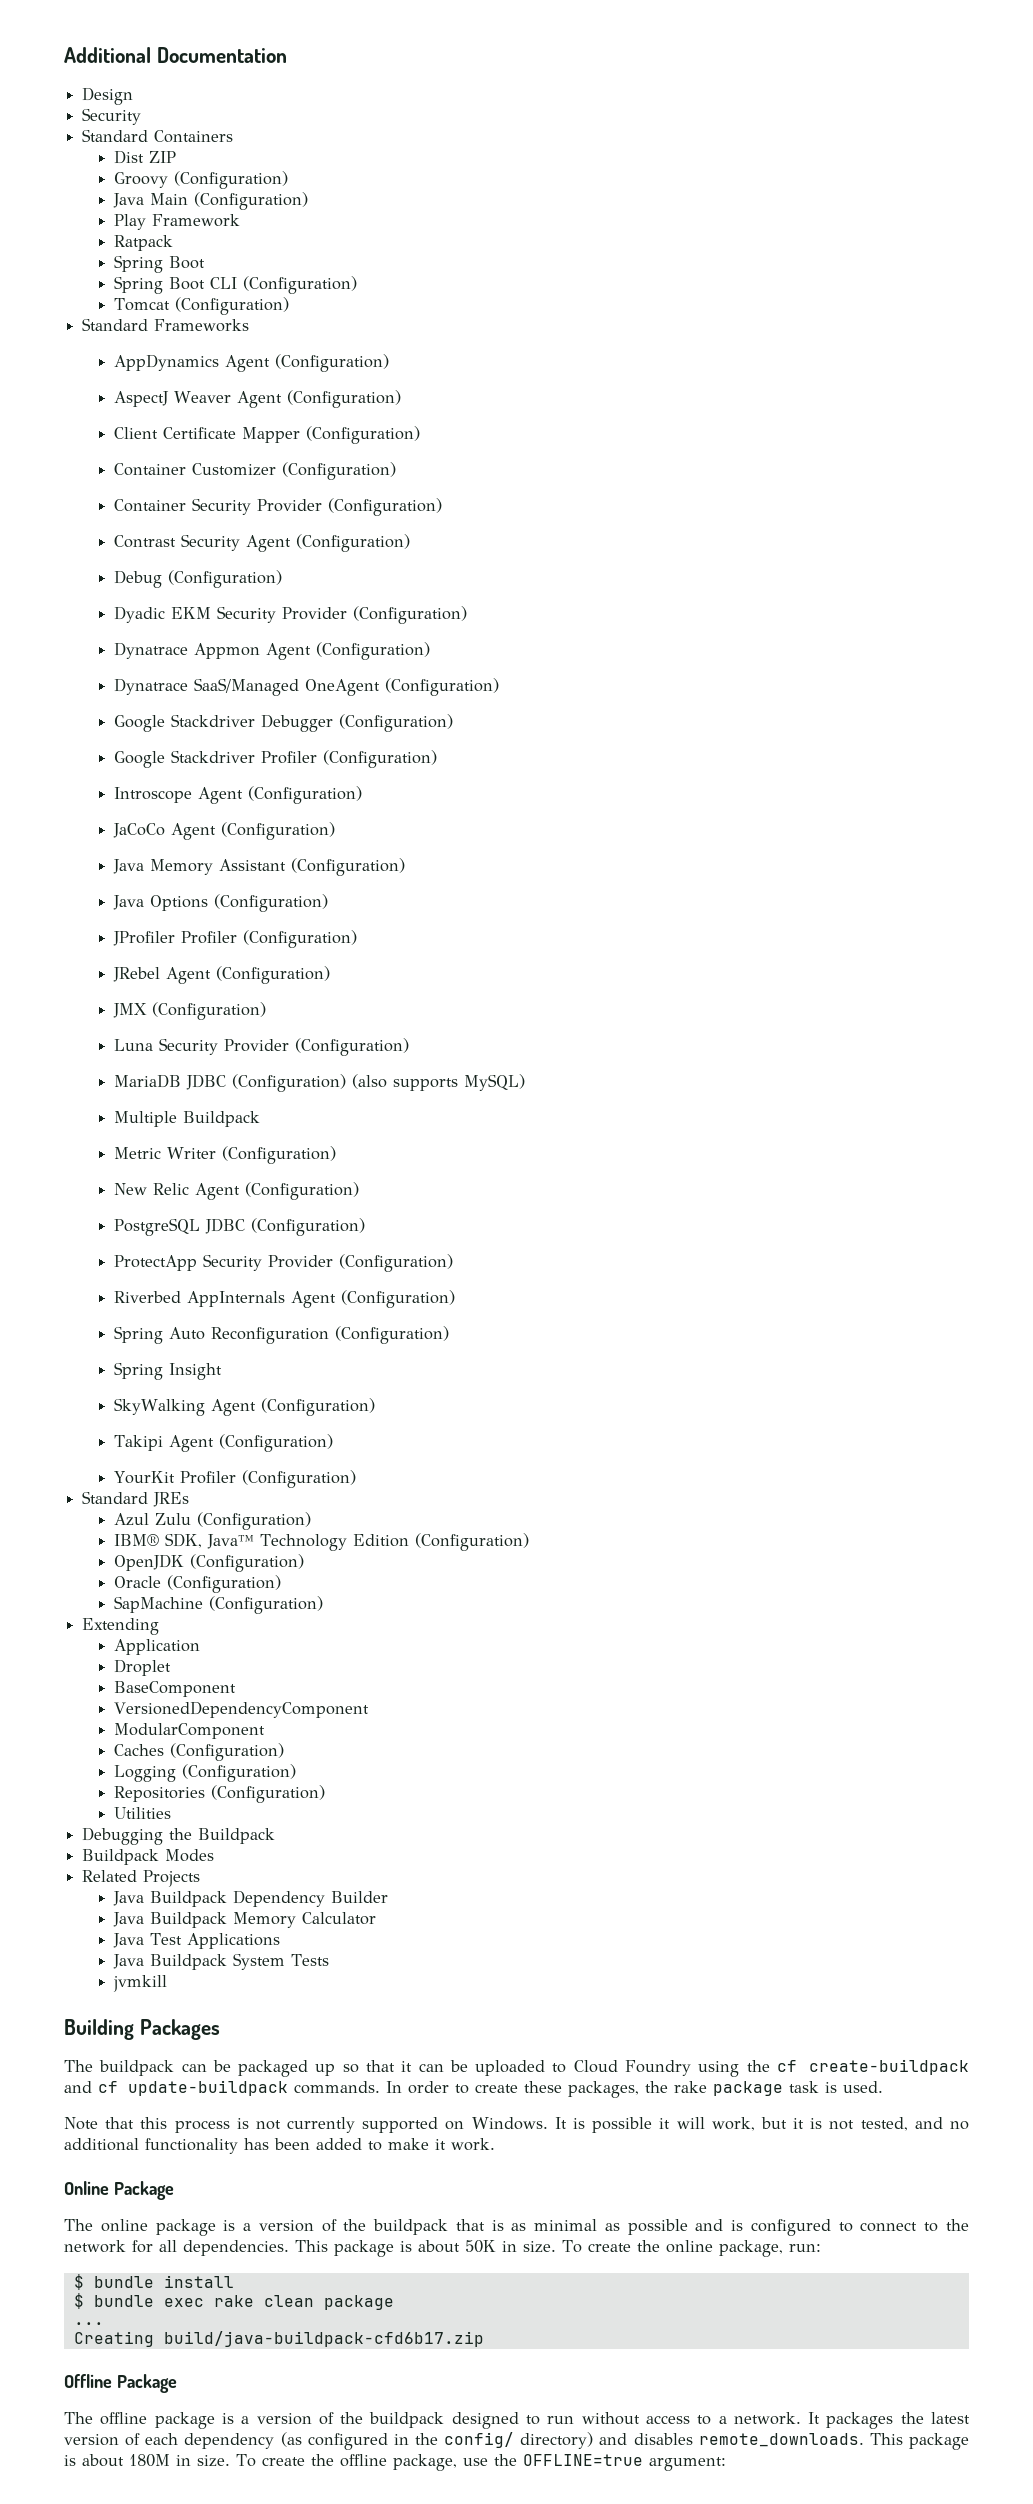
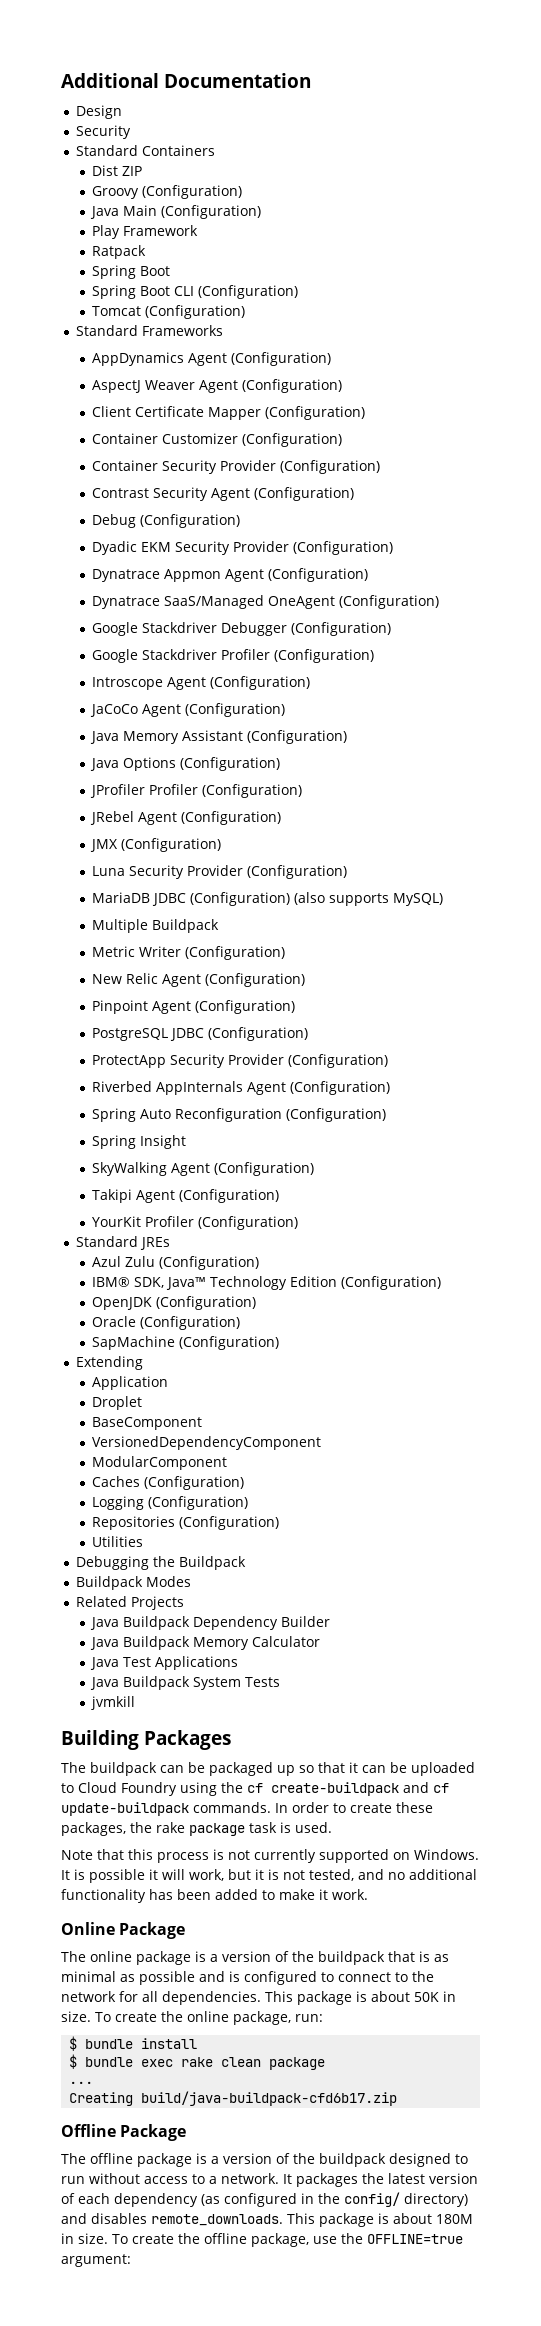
+ Pinpoint Agent (Configuration)

